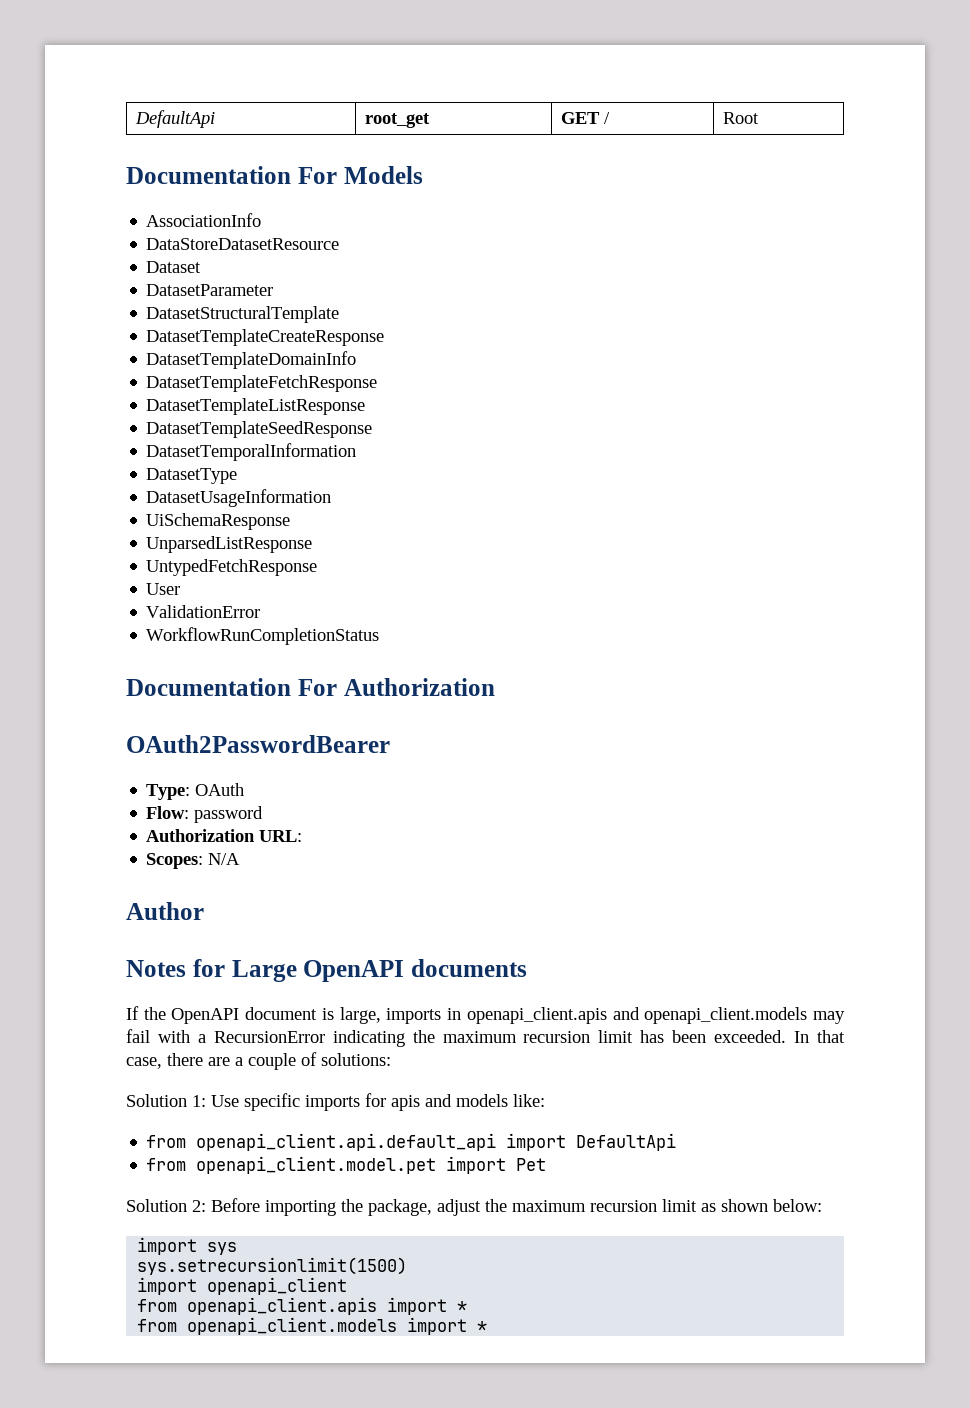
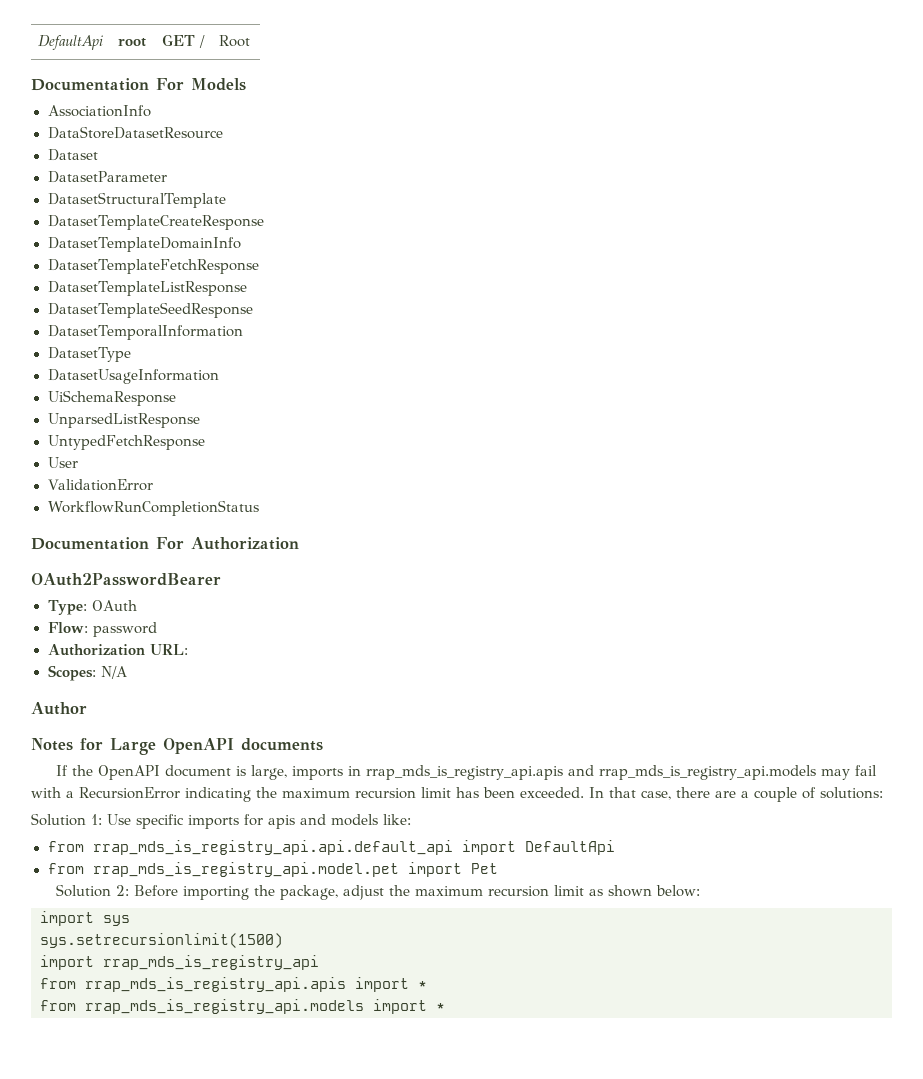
- DefaultApi | root_get | GET / | Root
+ DefaultApi | root | GET / | Root
- If the OpenAPI document is large, imports in openapi_client.apis and openapi_client.models may fail with a RecursionError indicating the maximum recursion limit has been exceeded.
+ If the OpenAPI document is large, imports in rrap_mds_is_registry_api.apis and rrap_mds_is_registry_api.models may fail with a RecursionError indicating the maximum recursion limit has been exceeded.
- from openapi_client.api.default_api import DefaultApi
+ from rrap_mds_is_registry_api.api.default_api import DefaultApi
- from openapi_client.model.pet import Pet
+ from rrap_mds_is_registry_api.model.pet import Pet
- import openapi_client
- from openapi_client.apis import *
+ import rrap_mds_is_registry_api
+ from rrap_mds_is_registry_api.apis import *
- from openapi_client.models import *
+ from rrap_mds_is_registry_api.models import *

